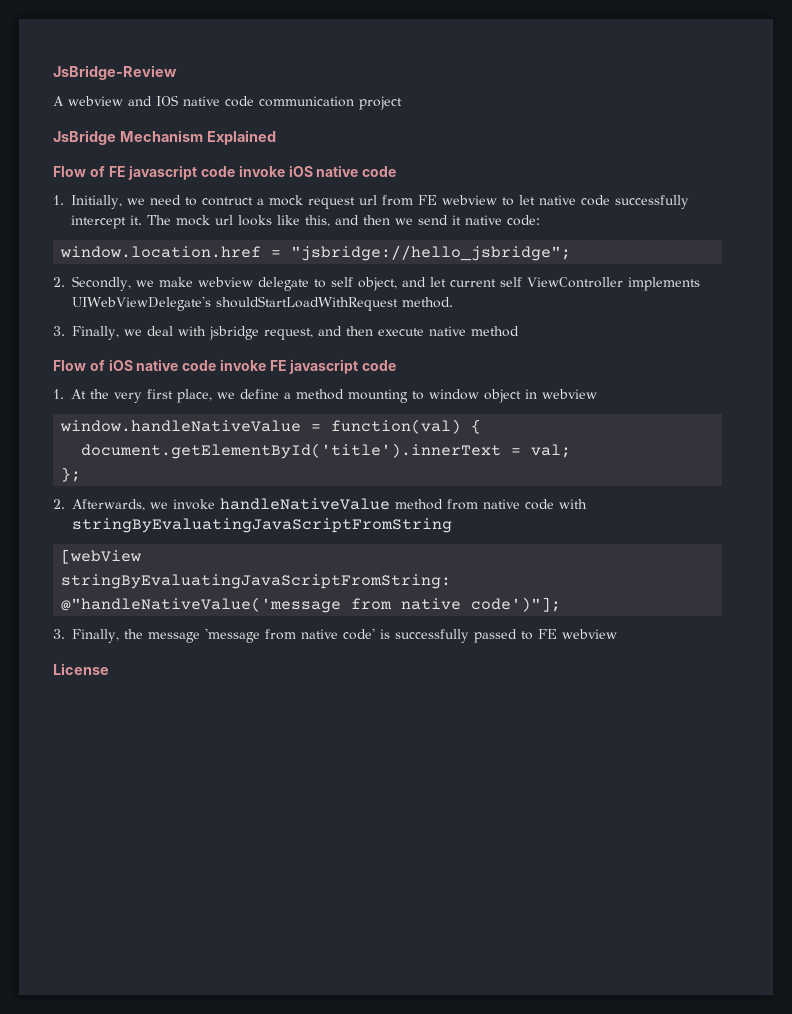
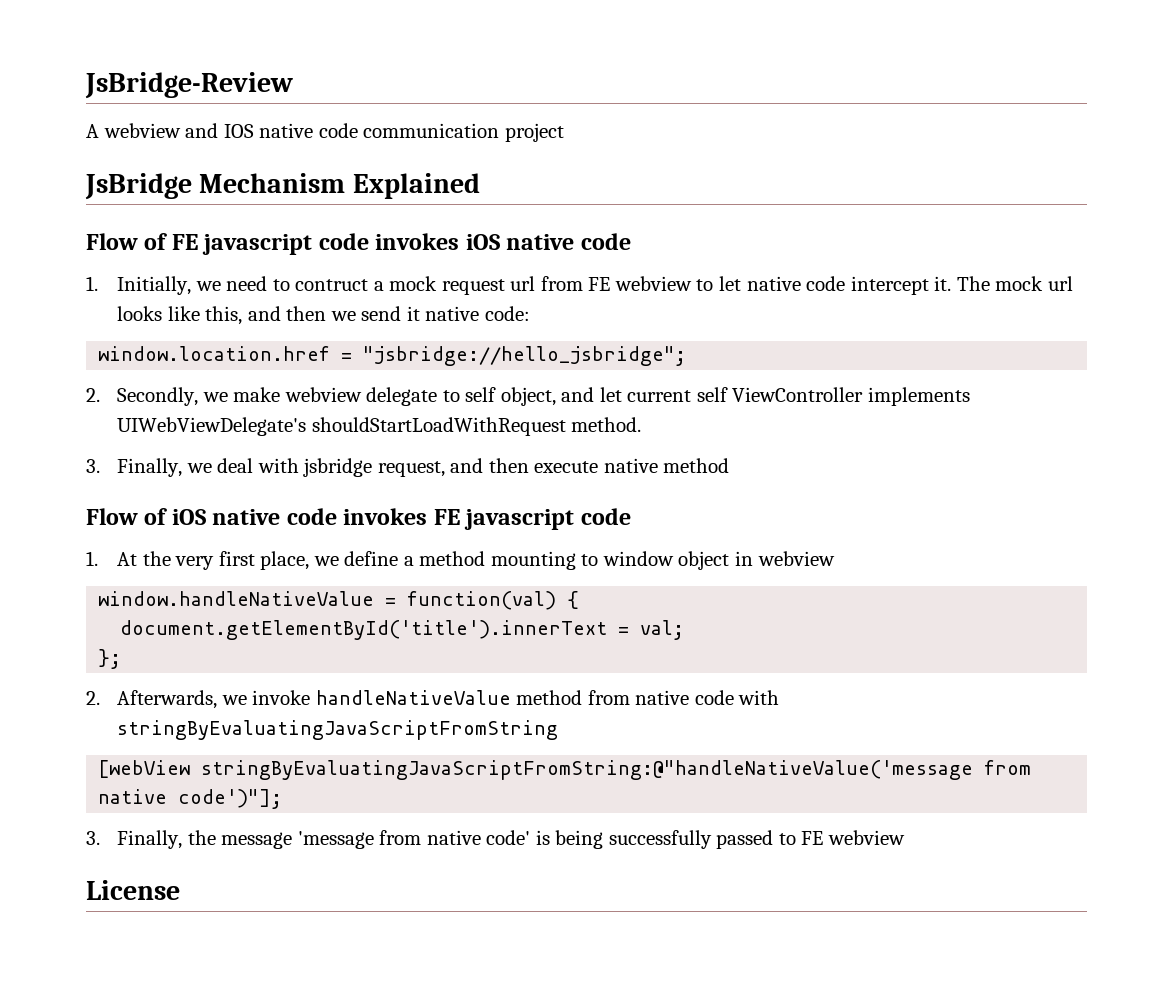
- Flow of FE javascript code invoke iOS native code
+ Flow of FE javascript code invokes iOS native code
- 1. Initially, we need to contruct a mock request url from FE webview to let native code successfully intercept it.
+ 1. Initially, we need to contruct a mock request url from FE webview to let native code intercept it.
- Flow of iOS native code invoke FE javascript code
+ Flow of iOS native code invokes FE javascript code
- 3. Finally, the message 'message from native code' is successfully passed to FE webview
+ 3. Finally, the message 'message from native code' is being successfully passed to FE webview

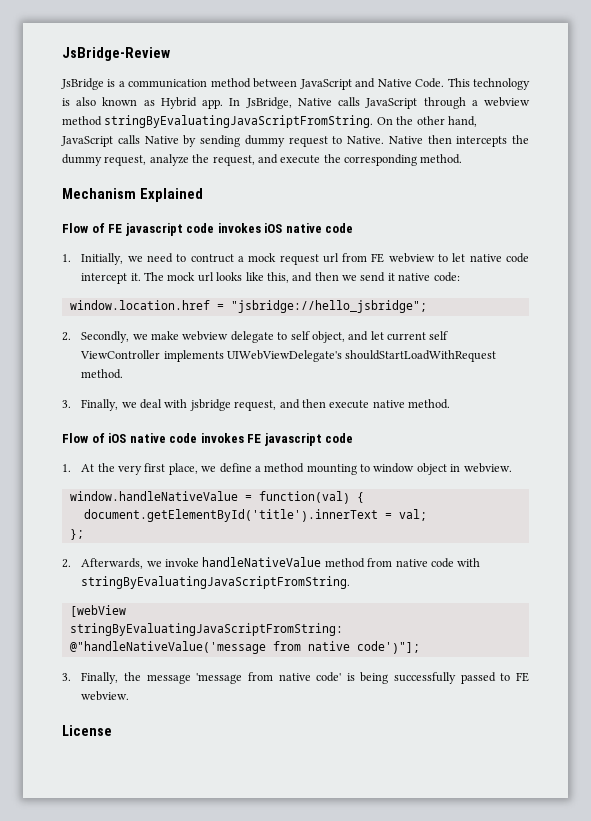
- A webview and IOS native code communication project
- JsBridge Mechanism Explained
+ JsBridge is a communication method between JavaScript and Native Code. This technology is also known as Hybrid app. In JsBridge, Native calls JavaScript through a webview method stringByEvaluatingJavaScriptFromString. On the other hand, JavaScript calls Native by sending dummy request to Native. Native then intercepts the dummy request, analyze the request, and execute the corresponding method.
+ Mechanism Explained
- 3. Finally, we deal with jsbridge request, and then execute native method
+ 3. Finally, we deal with jsbridge request, and then execute native method.
- 1. At the very first place, we define a method mounting to window object in webview
+ 1. At the very first place, we define a method mounting to window object in webview.
- 2. Afterwards, we invoke handleNativeValue method from native code with stringByEvaluatingJavaScriptFromString
+ 2. Afterwards, we invoke handleNativeValue method from native code with stringByEvaluatingJavaScriptFromString.
- 3. Finally, the message 'message from native code' is being successfully passed to FE webview
+ 3. Finally, the message 'message from native code' is being successfully passed to FE webview.

